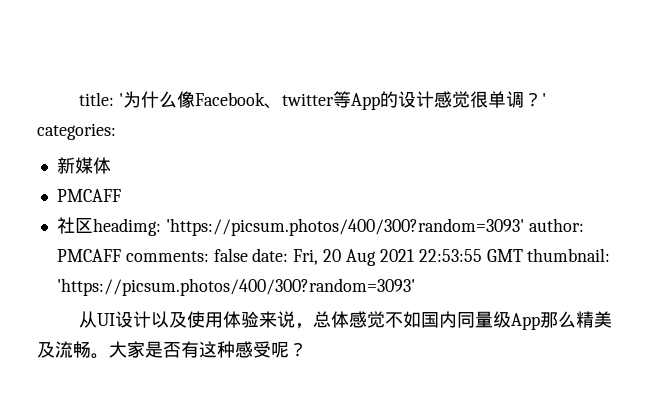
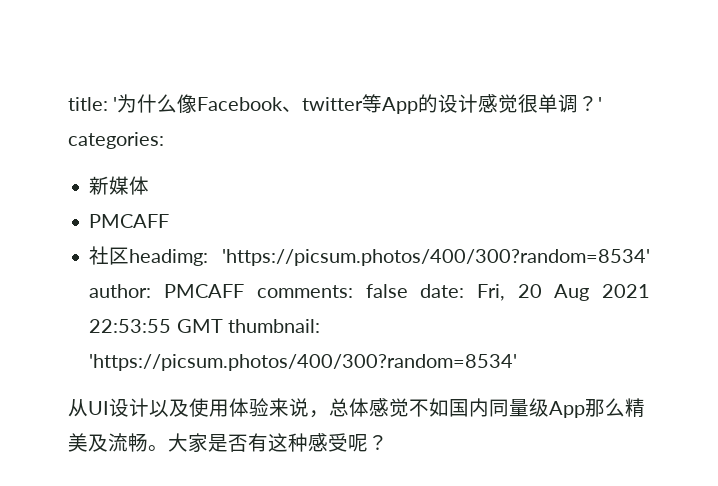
- 社区headimg: 'https://picsum.photos/400/300?random=3093' author: PMCAFF comments: false date: Fri, 20 Aug 2021 22:53:55 GMT thumbnail: 'https://picsum.photos/400/300?random=3093'
+ 社区headimg: 'https://picsum.photos/400/300?random=8534' author: PMCAFF comments: false date: Fri, 20 Aug 2021 22:53:55 GMT thumbnail: 'https://picsum.photos/400/300?random=8534'

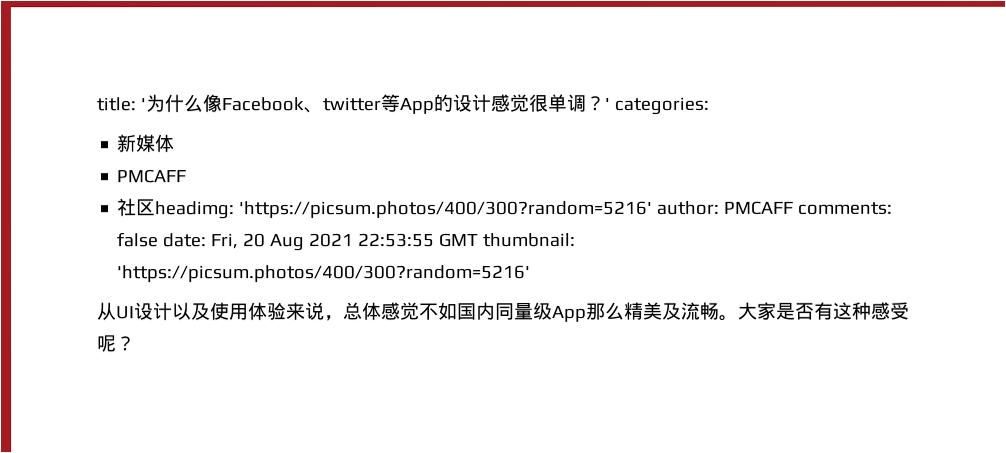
- 社区headimg: 'https://picsum.photos/400/300?random=8534' author: PMCAFF comments: false date: Fri, 20 Aug 2021 22:53:55 GMT thumbnail: 'https://picsum.photos/400/300?random=8534'
+ 社区headimg: 'https://picsum.photos/400/300?random=5216' author: PMCAFF comments: false date: Fri, 20 Aug 2021 22:53:55 GMT thumbnail: 'https://picsum.photos/400/300?random=5216'

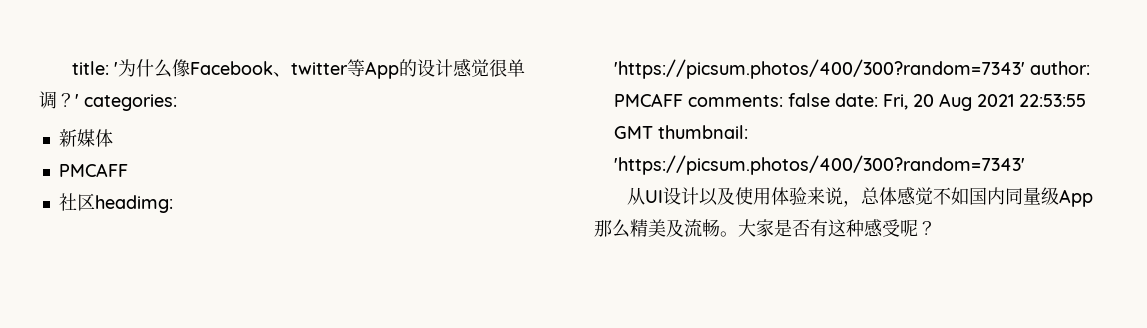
- 社区headimg: 'https://picsum.photos/400/300?random=5216' author: PMCAFF comments: false date: Fri, 20 Aug 2021 22:53:55 GMT thumbnail: 'https://picsum.photos/400/300?random=5216'
+ 社区headimg: 'https://picsum.photos/400/300?random=7343' author: PMCAFF comments: false date: Fri, 20 Aug 2021 22:53:55 GMT thumbnail: 'https://picsum.photos/400/300?random=7343'

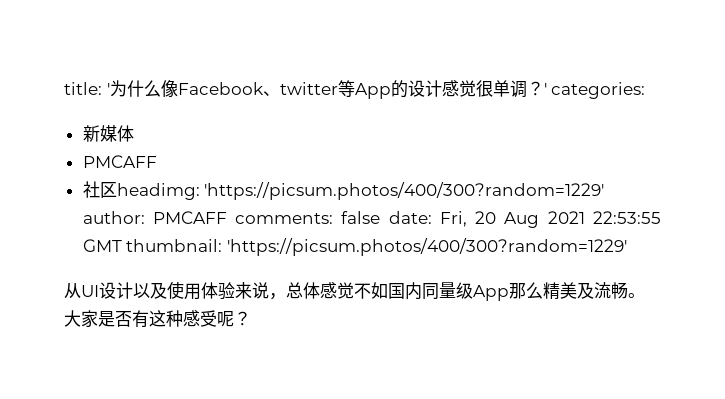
- 社区headimg: 'https://picsum.photos/400/300?random=7343' author: PMCAFF comments: false date: Fri, 20 Aug 2021 22:53:55 GMT thumbnail: 'https://picsum.photos/400/300?random=7343'
+ 社区headimg: 'https://picsum.photos/400/300?random=1229' author: PMCAFF comments: false date: Fri, 20 Aug 2021 22:53:55 GMT thumbnail: 'https://picsum.photos/400/300?random=1229'

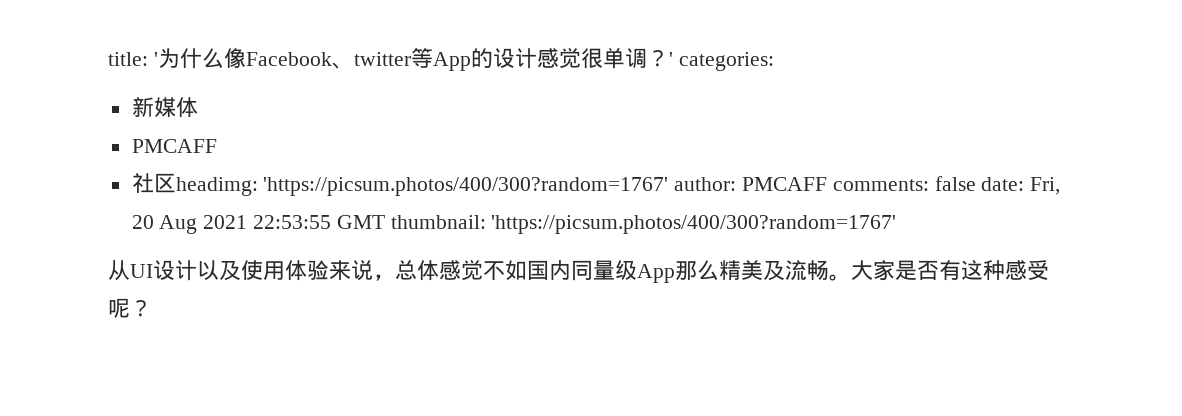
- 社区headimg: 'https://picsum.photos/400/300?random=1229' author: PMCAFF comments: false date: Fri, 20 Aug 2021 22:53:55 GMT thumbnail: 'https://picsum.photos/400/300?random=1229'
+ 社区headimg: 'https://picsum.photos/400/300?random=1767' author: PMCAFF comments: false date: Fri, 20 Aug 2021 22:53:55 GMT thumbnail: 'https://picsum.photos/400/300?random=1767'

